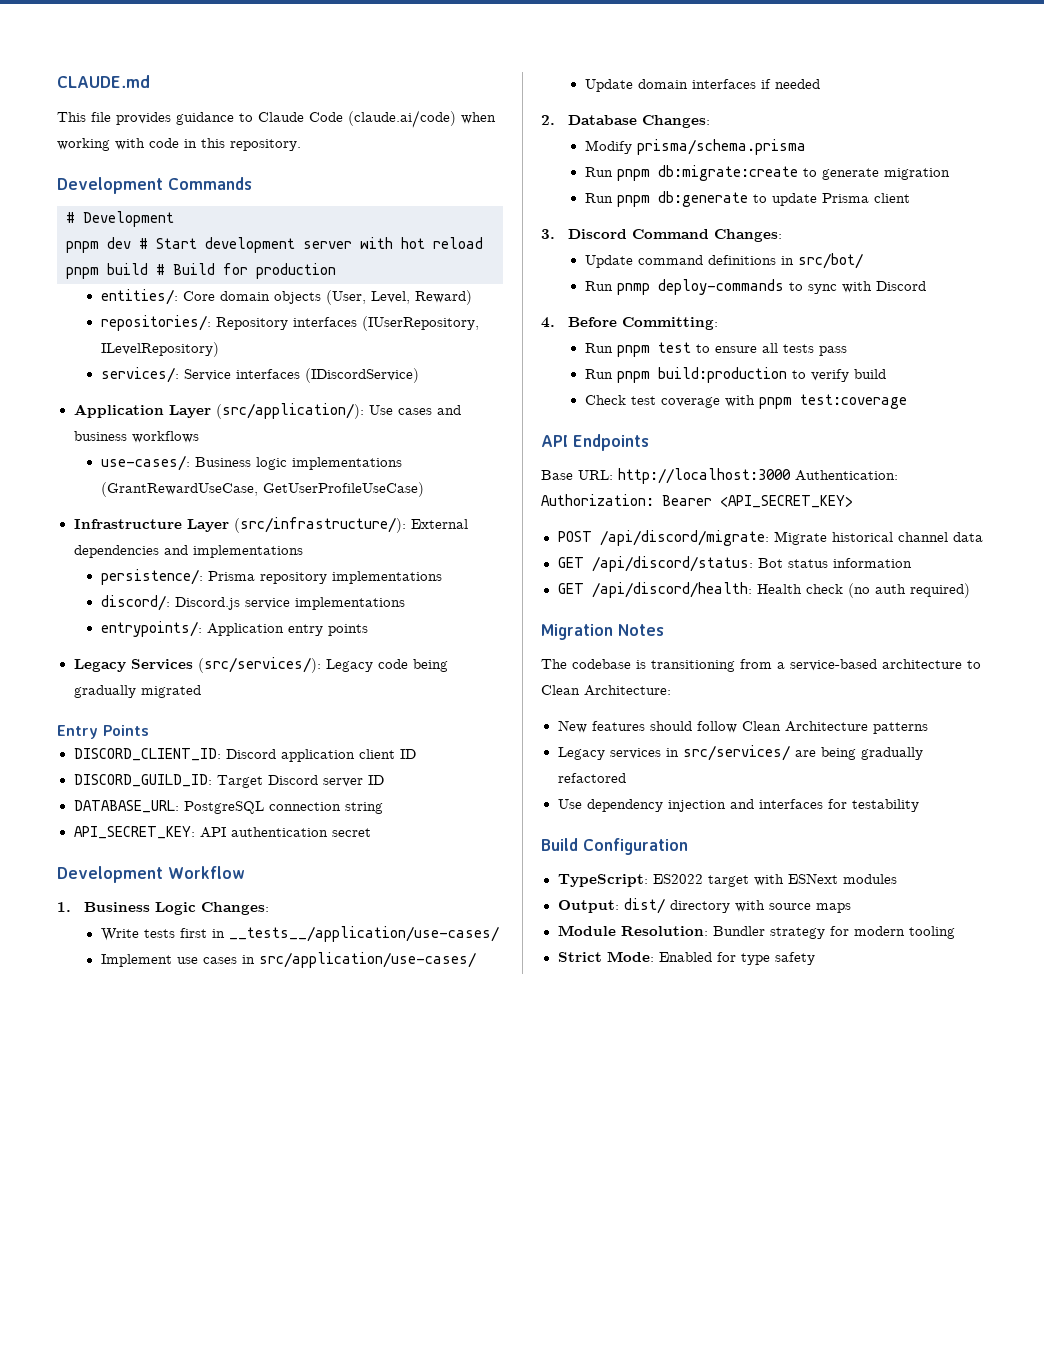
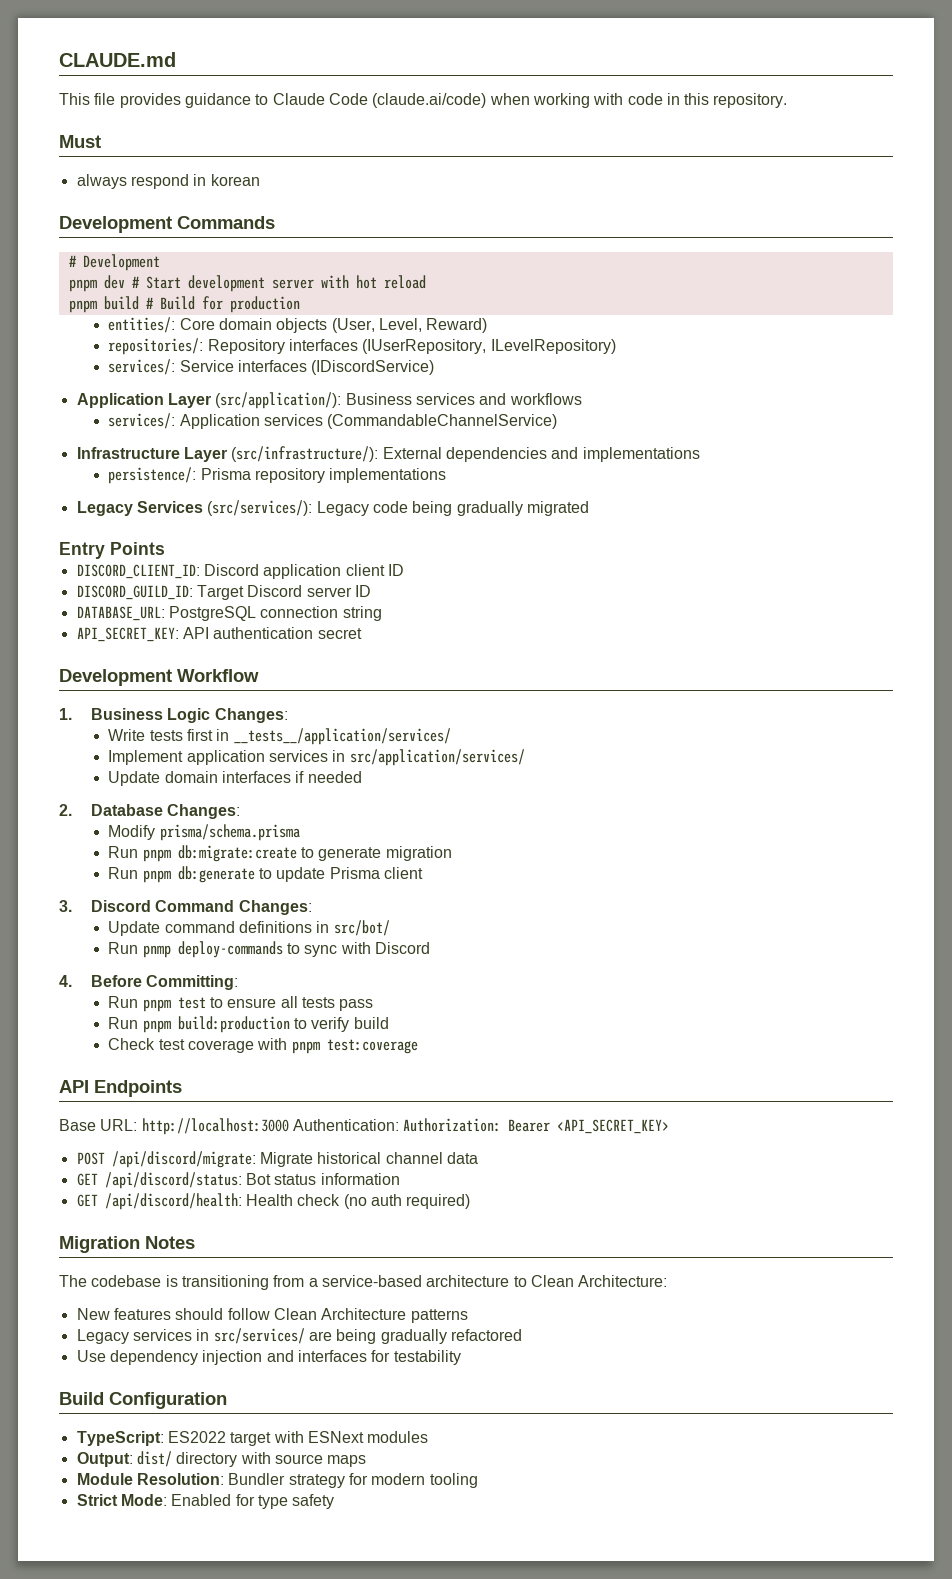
+ Must
+ always respond in korean
- Application Layer (src/application/): Use cases and business workflows
- use-cases/: Business logic implementations (GrantRewardUseCase, GetUserProfileUseCase)
+ Application Layer (src/application/): Business services and workflows
+ services/: Application services (CommandableChannelService)
- discord/: Discord.js service implementations
- entrypoints/: Application entry points
- Write tests first in __tests__/application/use-cases/
+ Write tests first in __tests__/application/services/
- Implement use cases in src/application/use-cases/
+ Implement application services in src/application/services/

